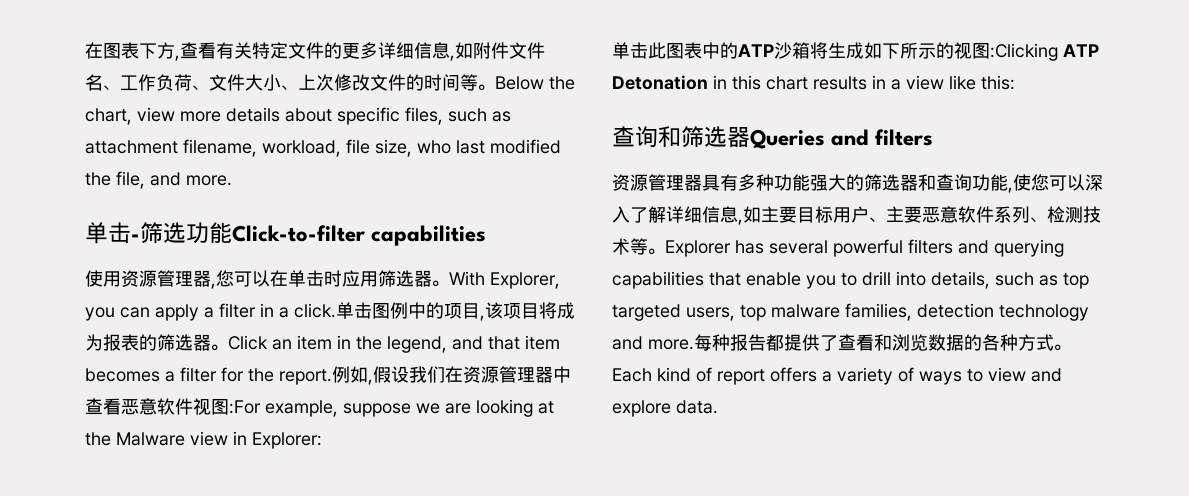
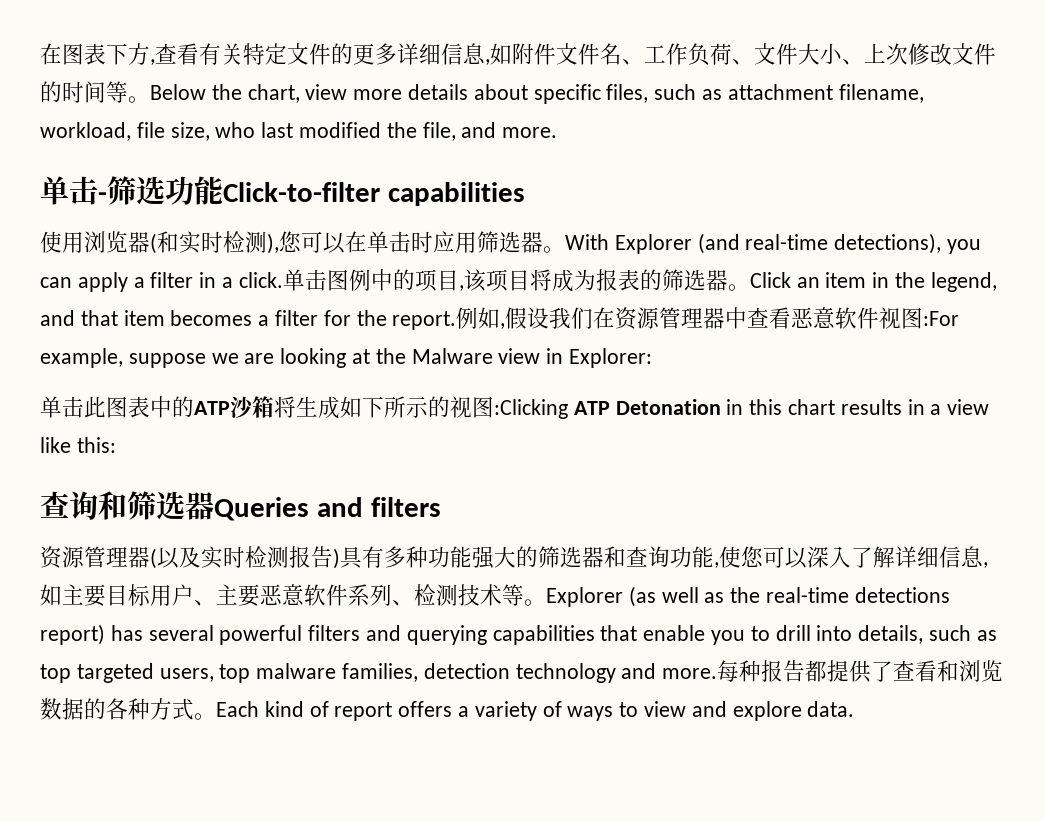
- 使用资源管理器,您可以在单击时应用筛选器。
+ 使用浏览器(和实时检测),您可以在单击时应用筛选器。
- With Explorer, you can apply a filter in a click.
+ With Explorer (and real-time detections), you can apply a filter in a click.
- 资源管理器具有多种功能强大的筛选器和查询功能,使您可以深入了解详细信息,如主要目标用户、主要恶意软件系列、检测技术等。
+ 资源管理器(以及实时检测报告)具有多种功能强大的筛选器和查询功能,使您可以深入了解详细信息,如主要目标用户、主要恶意软件系列、检测技术等。
- Explorer has several powerful filters and querying capabilities that enable you to drill into details, such as top targeted users, top malware families, detection technology and more.
+ Explorer (as well as the real-time detections report) has several powerful filters and querying capabilities that enable you to drill into details, such as top targeted users, top malware families, detection technology and more.

